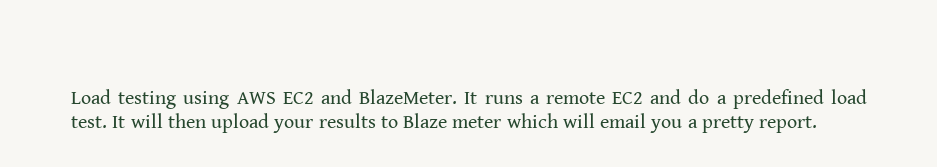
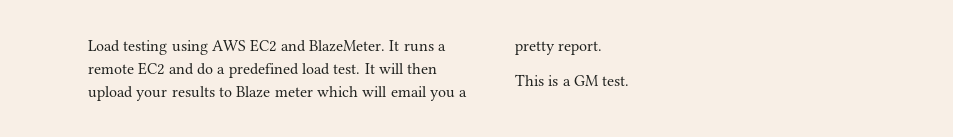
+ This is a GM test.

